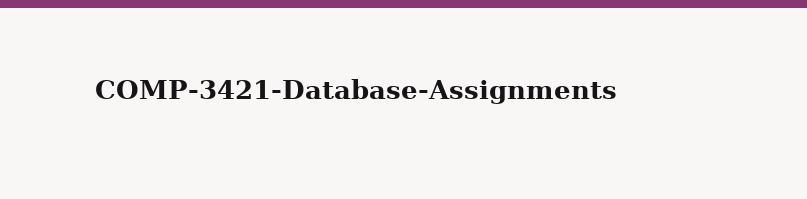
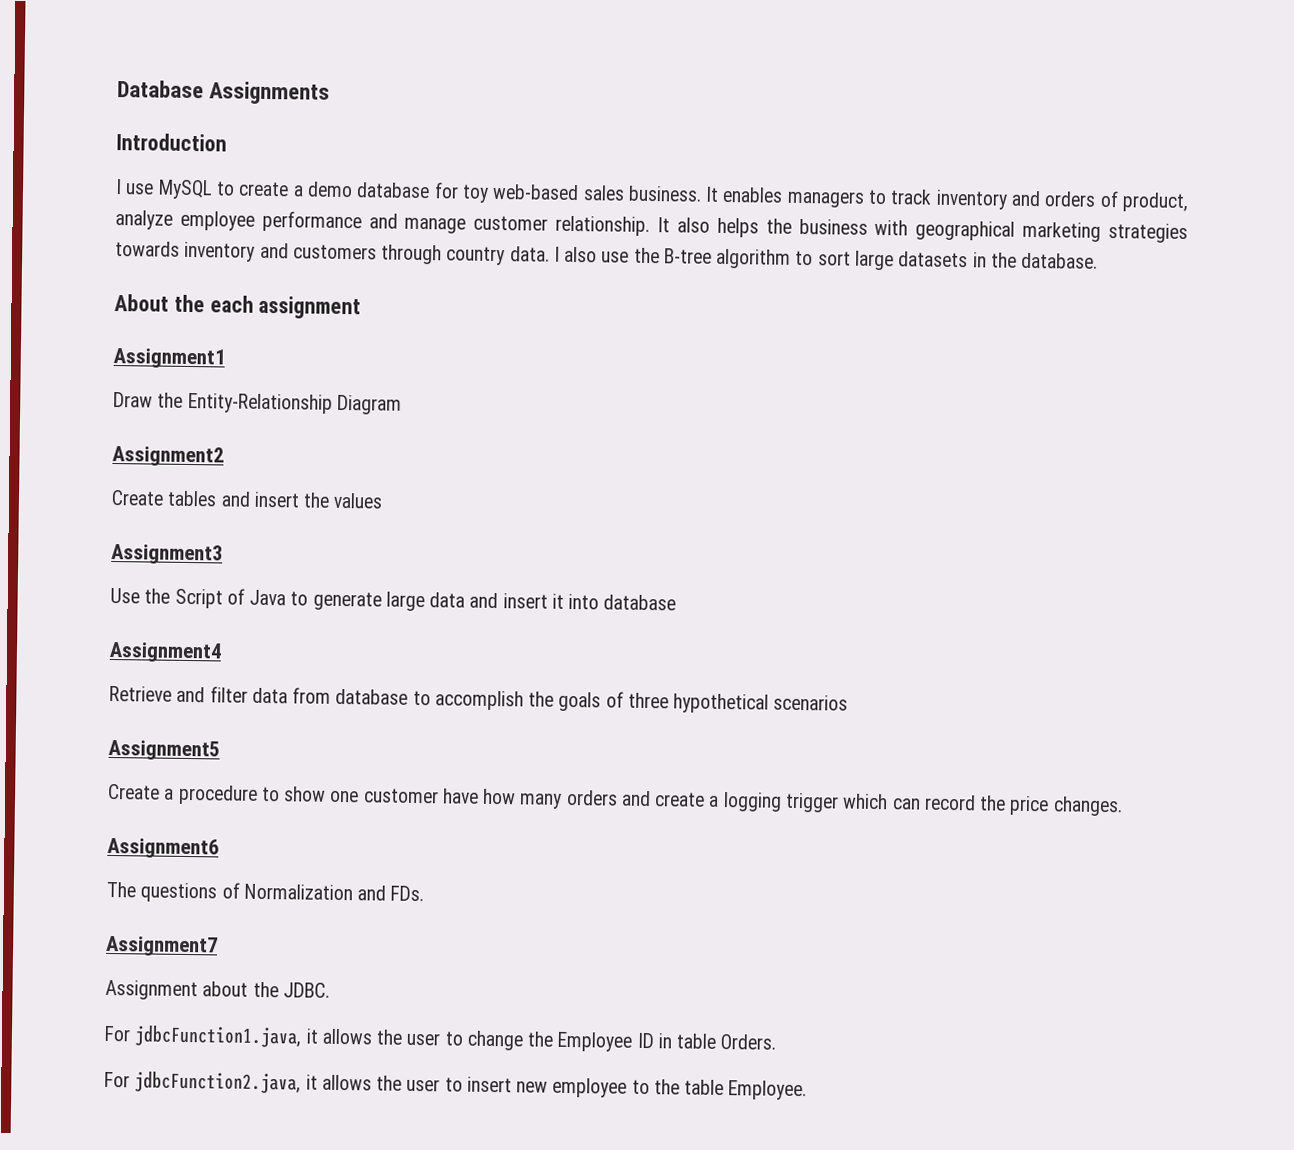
- COMP-3421-Database-Assignments
+ Database Assignments
+ Introduction
+ I use MySQL to create a demo database for toy web-based sales business. It enables managers to track inventory and orders of product, analyze employee performance and manage customer relationship. It also helps the business with geographical marketing strategies towards inventory and customers through country data. I also use the B-tree algorithm to sort large datasets in the database.
+ About the each assignment
+ Assignment1
+ Draw the Entity-Relationship Diagram
+ Assignment2
+ Create tables and insert the values
+ Assignment3
+ Use the Script of Java to generate large data and insert it into database
+ Assignment4
+ Retrieve and filter data from database to accomplish the goals of three hypothetical scenarios
+ Assignment5
+ Create a procedure to show one customer have how many orders and create a logging trigger which can record the price changes.
+ Assignment6
+ The questions of Normalization and FDs.
+ Assignment7
+ Assignment about the JDBC.
+ For jdbcFunction1.java, it allows the user to change the Employee ID in table Orders.
+ For jdbcFunction2.java, it allows the user to insert new employee to the table Employee.

